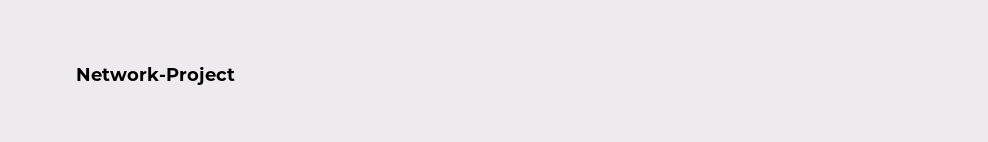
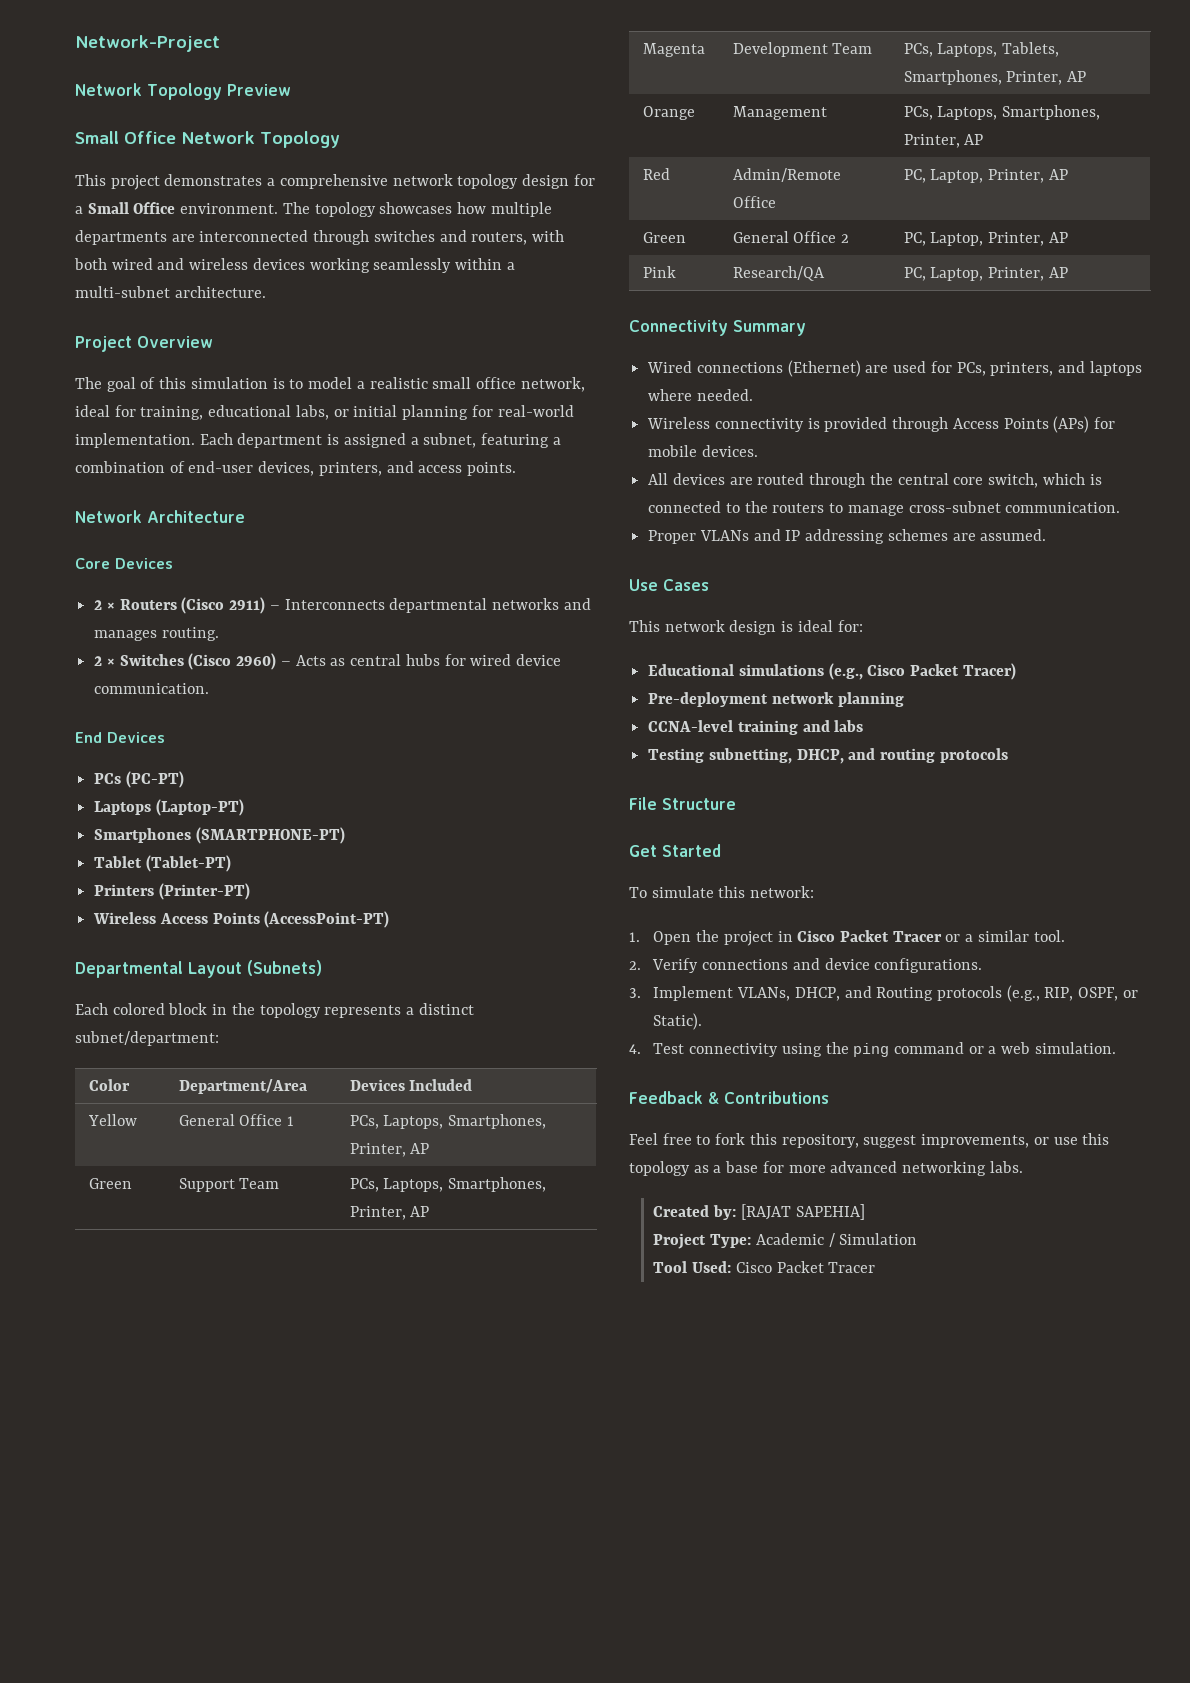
+ Network Topology Preview
+ Small Office Network Topology
+ This project demonstrates a comprehensive network topology design for a Small Office environment. The topology showcases how multiple departments are interconnected through switches and routers, with both wired and wireless devices working seamlessly within a multi-subnet architecture.
+ Project Overview
+ The goal of this simulation is to model a realistic small office network, ideal for training, educational labs, or initial planning for real-world implementation. Each department is assigned a subnet, featuring a combination of end-user devices, printers, and access points.
+ Network Architecture
+ Core Devices
+ 2 × Routers (Cisco 2911) – Interconnects departmental networks and manages routing.
+ 2 × Switches (Cisco 2960) – Acts as central hubs for wired device communication.
+ End Devices
+ PCs (PC-PT)
+ Laptops (Laptop-PT)
+ Smartphones (SMARTPHONE-PT)
+ Tablet (Tablet-PT)
+ Printers (Printer-PT)
+ Wireless Access Points (AccessPoint-PT)
+ Departmental Layout (Subnets)
+ Each colored block in the topology represents a distinct subnet/department:
+ Color | Department/Area | Devices Included
+ Yellow | General Office 1 | PCs, Laptops, Smartphones, Printer, AP
+ Green | Support Team | PCs, Laptops, Smartphones, Printer, AP
+ Magenta | Development Team | PCs, Laptops, Tablets, Smartphones, Printer, AP
+ Orange | Management | PCs, Laptops, Smartphones, Printer, AP
+ Red | Admin/Remote Office | PC, Laptop, Printer, AP
+ Green | General Office 2 | PC, Laptop, Printer, AP
+ Pink | Research/QA | PC, Laptop, Printer, AP
+ Connectivity Summary
+ Wired connections (Ethernet) are used for PCs, printers, and laptops where needed.
+ Wireless connectivity is provided through Access Points (APs) for mobile devices.
+ All devices are routed through the central core switch, which is connected to the routers to manage cross-subnet communication.
+ Proper VLANs and IP addressing schemes are assumed.
+ Use Cases
+ This network design is ideal for:
+ Educational simulations (e.g., Cisco Packet Tracer)
+ Pre-deployment network planning
+ CCNA-level training and labs
+ Testing subnetting, DHCP, and routing protocols
+ File Structure
+ Get Started
+ To simulate this network:
+ 1. Open the project in Cisco Packet Tracer or a similar tool.
+ 2. Verify connections and device configurations.
+ 3. Implement VLANs, DHCP, and Routing protocols (e.g., RIP, OSPF, or Static).
+ 4. Test connectivity using the ping command or a web simulation.
+ Feedback & Contributions
+ Feel free to fork this repository, suggest improvements, or use this topology as a base for more advanced networking labs.
+ Created by: [RAJAT SAPEHIA]
+ Project Type: Academic / Simulation
+ Tool Used: Cisco Packet Tracer

